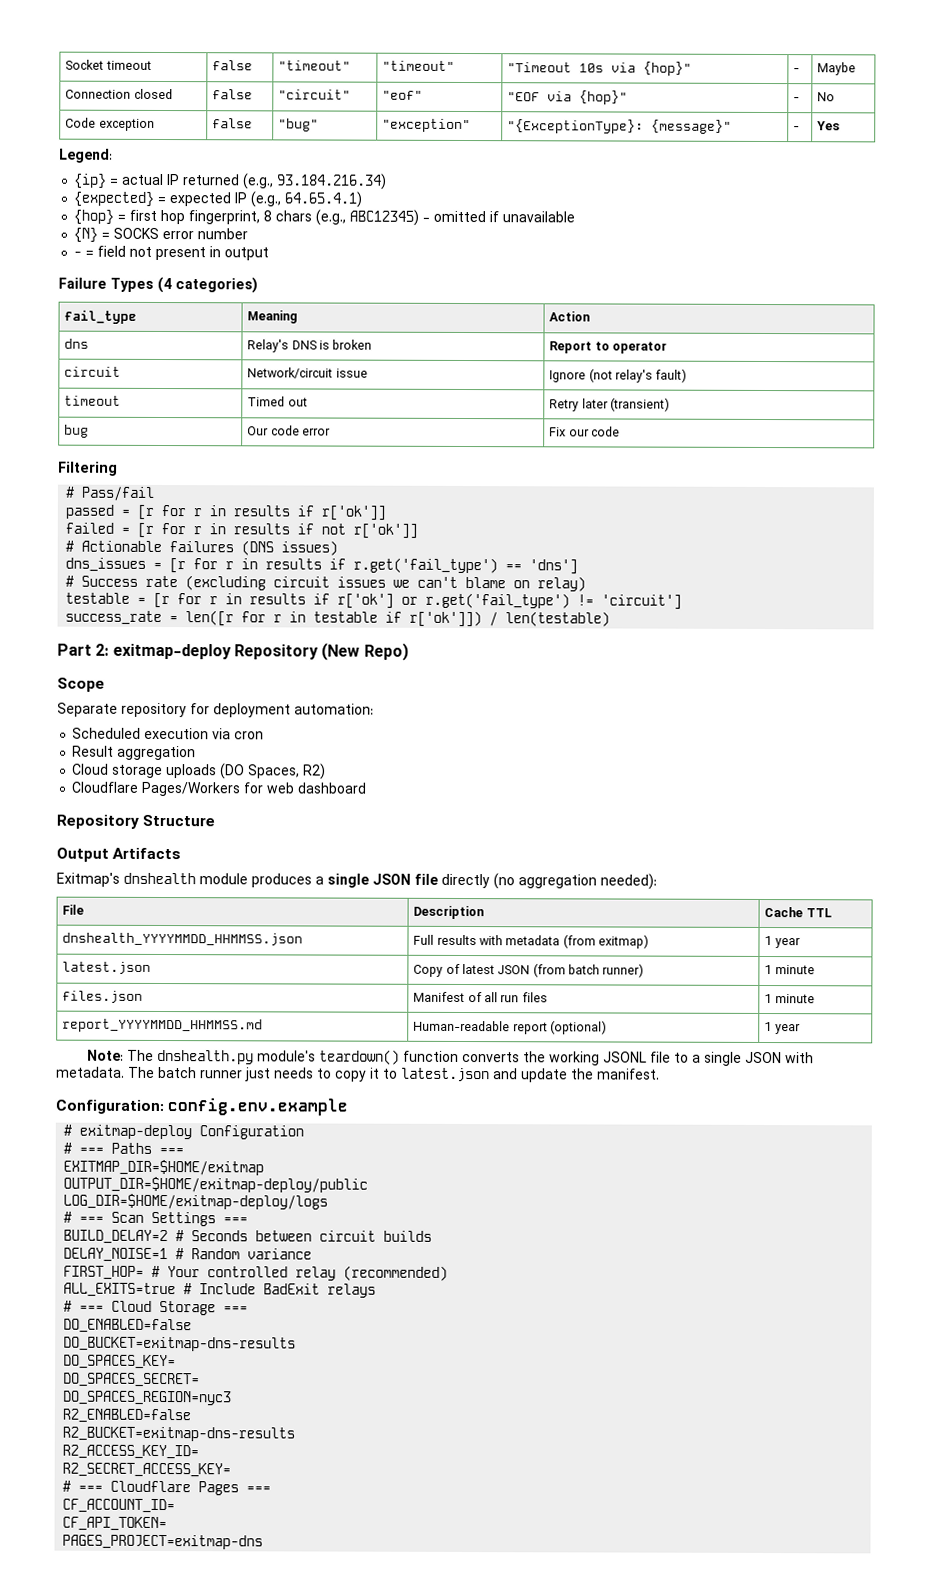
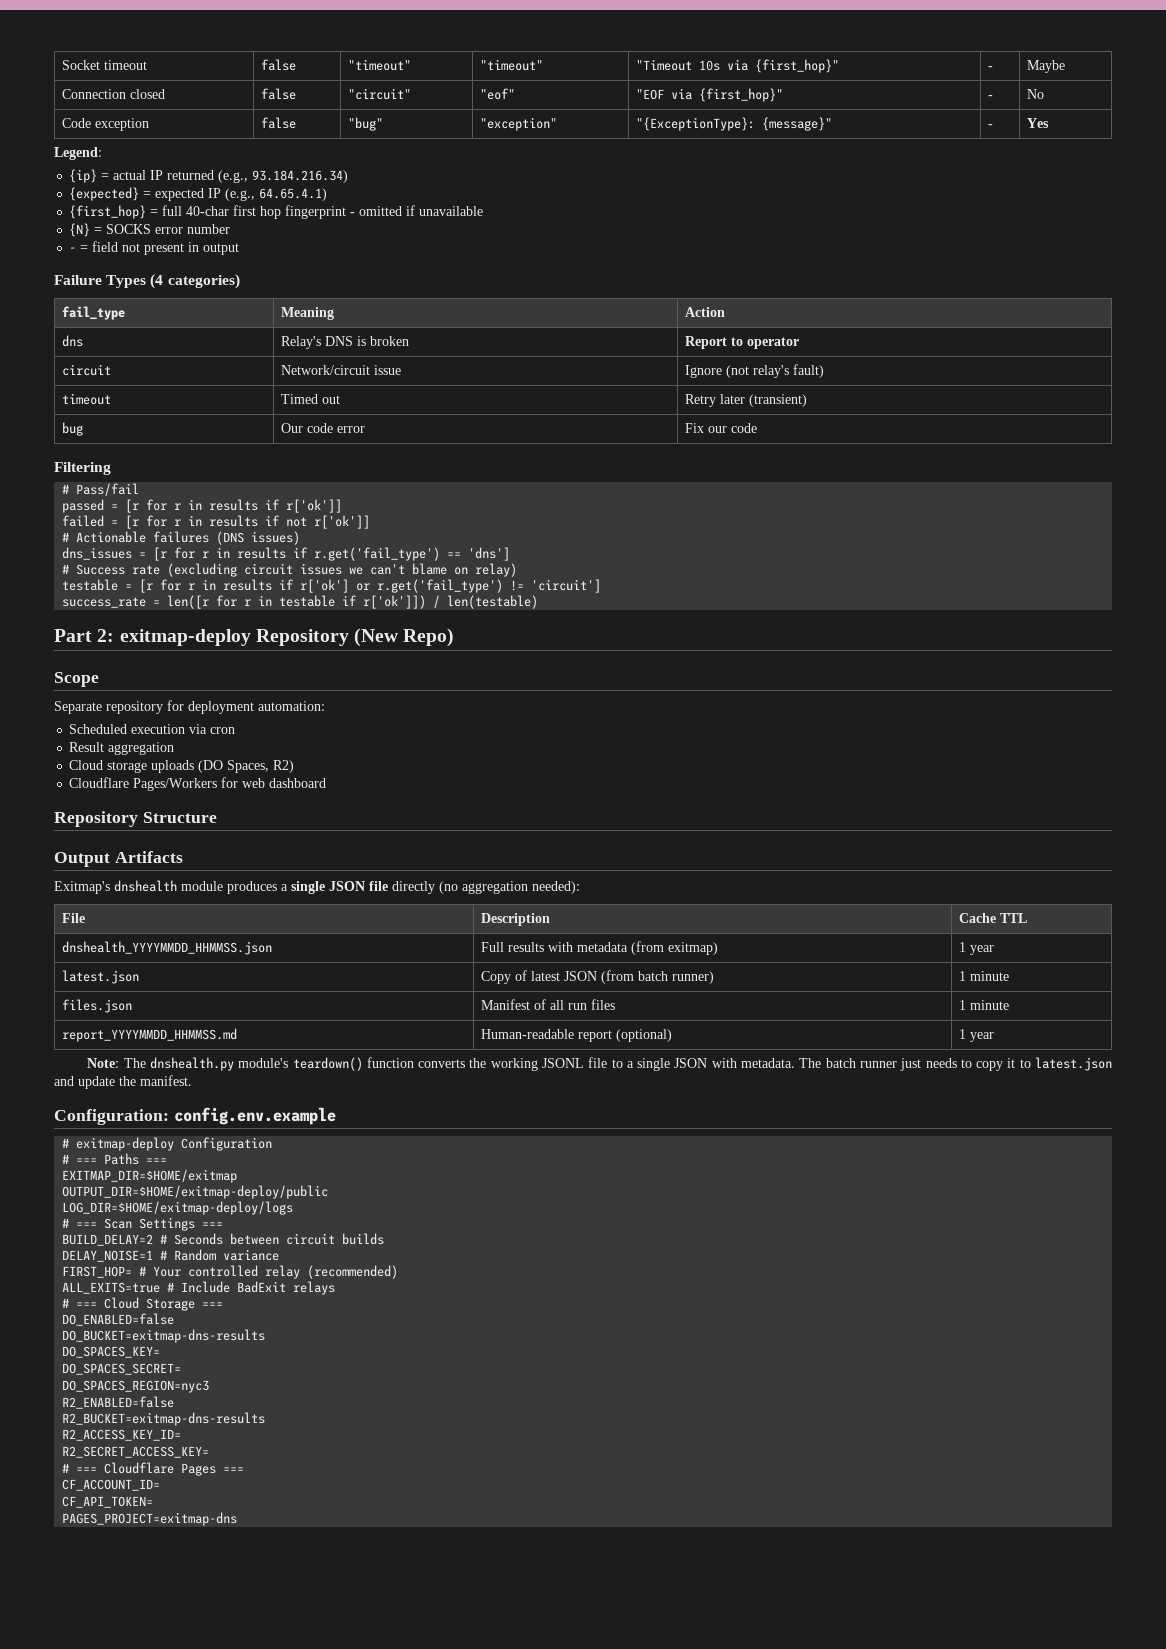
- Socket timeout | false | "timeout" | "timeout" | "Timeout 10s via {hop}" | - | Maybe
+ Socket timeout | false | "timeout" | "timeout" | "Timeout 10s via {first_hop}" | - | Maybe
- Connection closed | false | "circuit" | "eof" | "EOF via {hop}" | - | No
+ Connection closed | false | "circuit" | "eof" | "EOF via {first_hop}" | - | No
- {hop} = first hop fingerprint, 8 chars (e.g., ABC12345) - omitted if unavailable
+ {first_hop} = full 40-char first hop fingerprint - omitted if unavailable

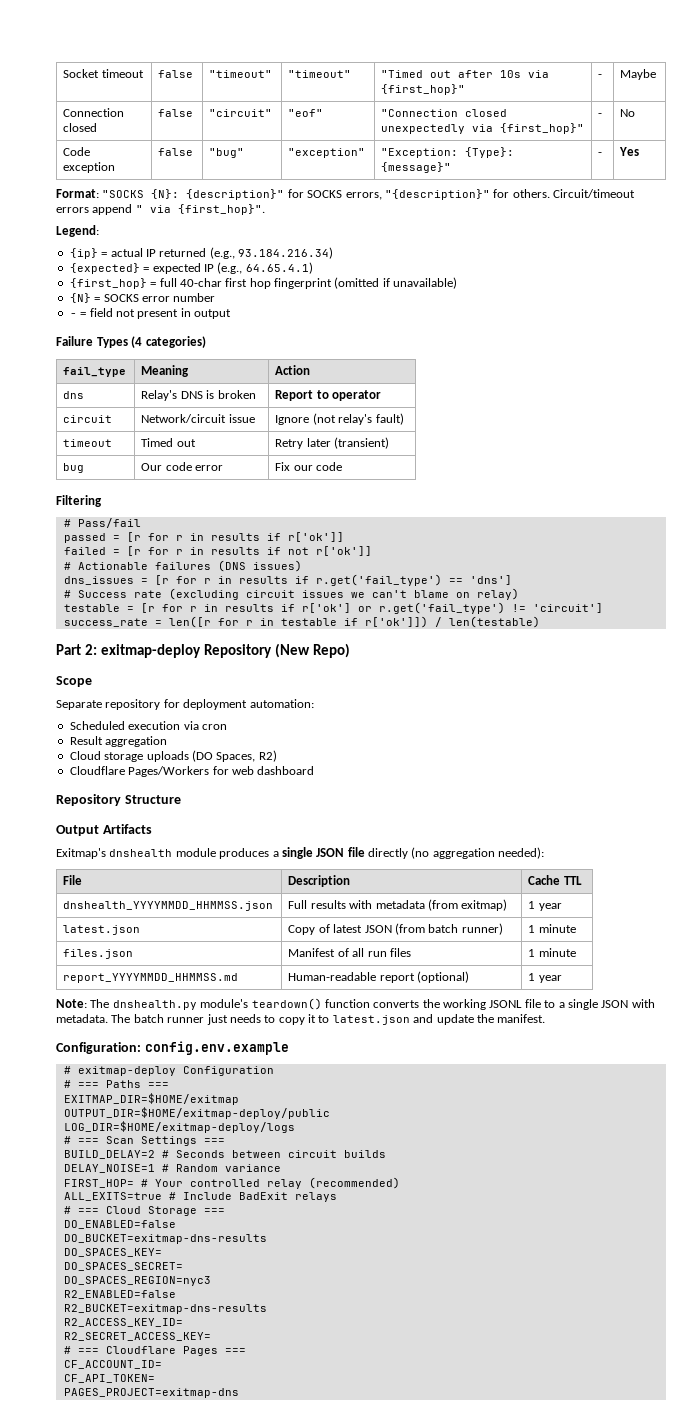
- Socket timeout | false | "timeout" | "timeout" | "Timeout 10s via {first_hop}" | - | Maybe
+ Socket timeout | false | "timeout" | "timeout" | "Timed out after 10s via {first_hop}" | - | Maybe
- Connection closed | false | "circuit" | "eof" | "EOF via {first_hop}" | - | No
+ Connection closed | false | "circuit" | "eof" | "Connection closed unexpectedly via {first_hop}" | - | No
- Code exception | false | "bug" | "exception" | "{ExceptionType}: {message}" | - | Yes
+ Code exception | false | "bug" | "exception" | "Exception: {Type}: {message}" | - | Yes
+ Format: "SOCKS {N}: {description}" for SOCKS errors, "{description}" for others. Circuit/timeout errors append " via {first_hop}".
- {first_hop} = full 40-char first hop fingerprint - omitted if unavailable
+ {first_hop} = full 40-char first hop fingerprint (omitted if unavailable)

